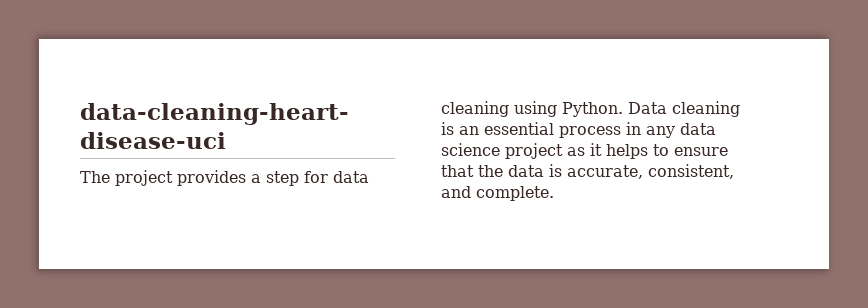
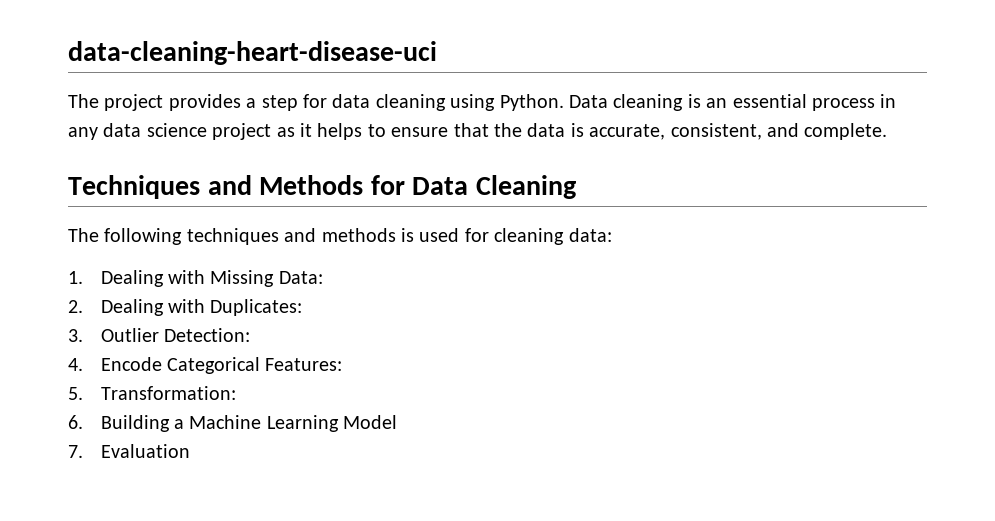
+ Techniques and Methods for Data Cleaning
+ The following techniques and methods is used for cleaning data:
+ 1. Dealing with Missing Data:
+ 2. Dealing with Duplicates:
+ 3. Outlier Detection:
+ 4. Encode Categorical Features:
+ 5. Transformation:
+ 6. Building a Machine Learning Model
+ 7. Evaluation

